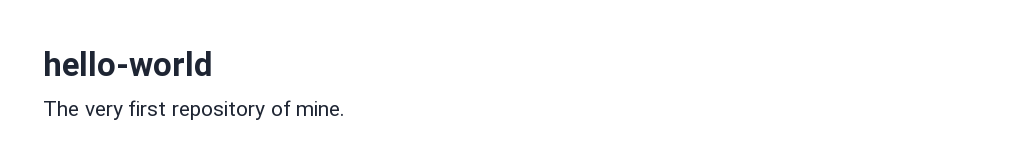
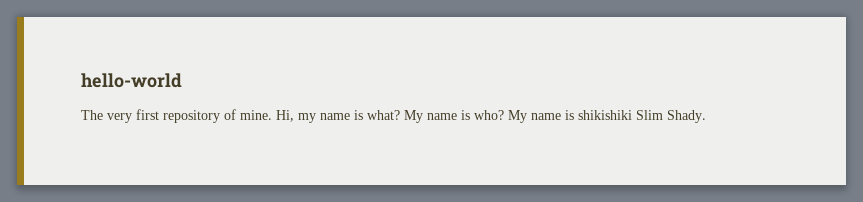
+ Hi, my name is what? My name is who? My name is shikishiki Slim Shady.

